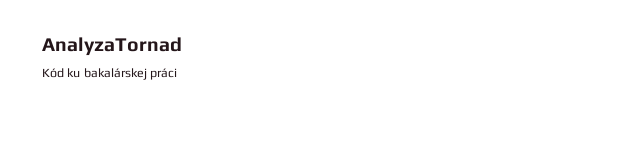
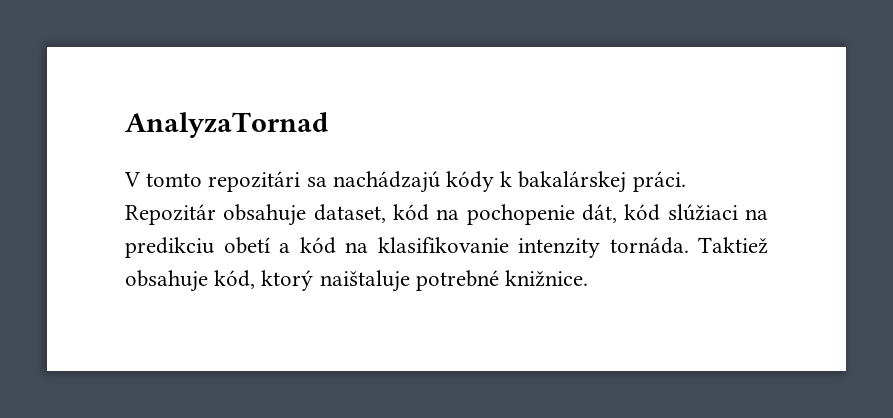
- Kód ku bakalárskej práci
+ V tomto repozitári sa nachádzajú kódy k bakalárskej práci. Repozitár obsahuje dataset, kód na pochopenie dát, kód slúžiaci na predikciu obetí a kód na klasifikovanie intenzity tornáda. Taktiež obsahuje kód, ktorý naištaluje potrebné knižnice.

